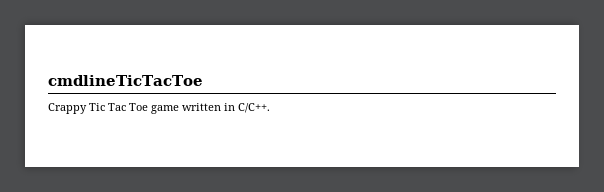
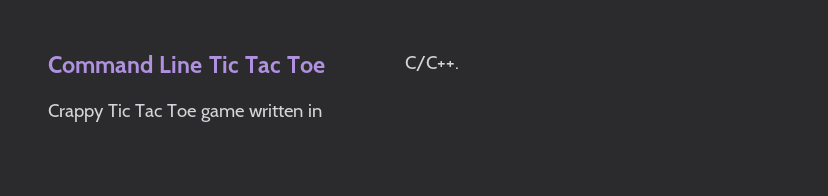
- cmdlineTicTacToe
+ Command Line Tic Tac Toe

